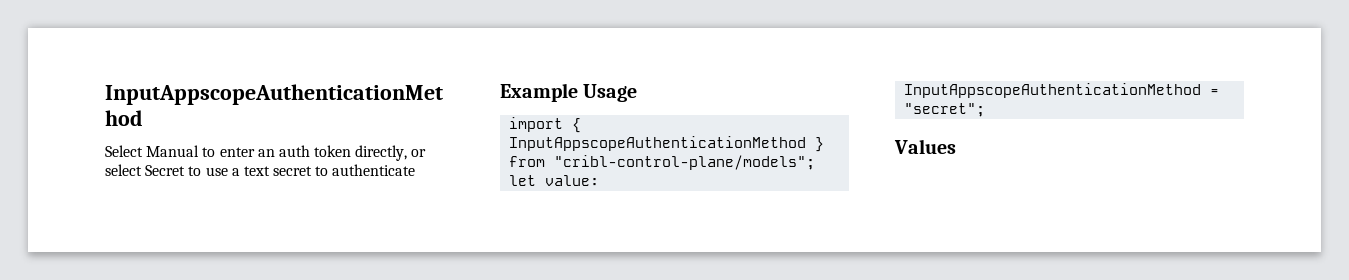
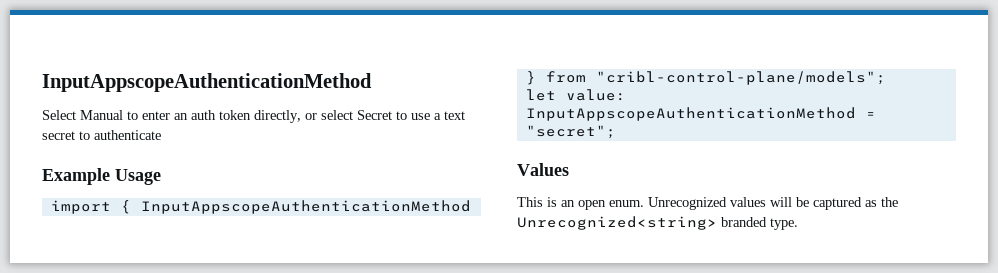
+ This is an open enum. Unrecognized values will be captured as the Unrecognized<string> branded type.

